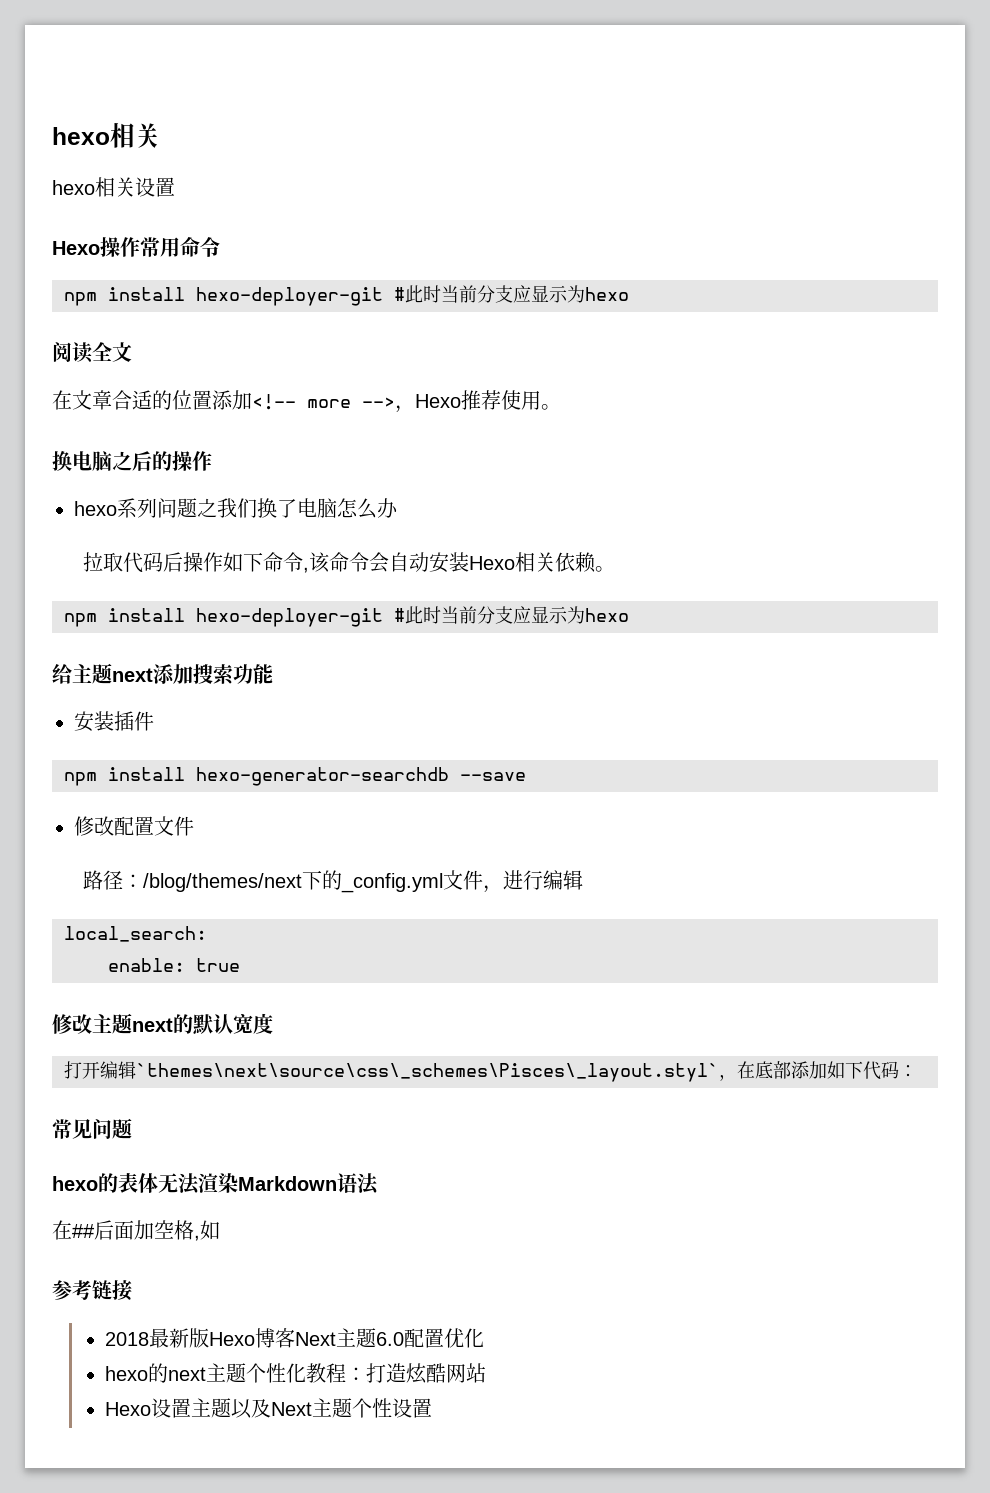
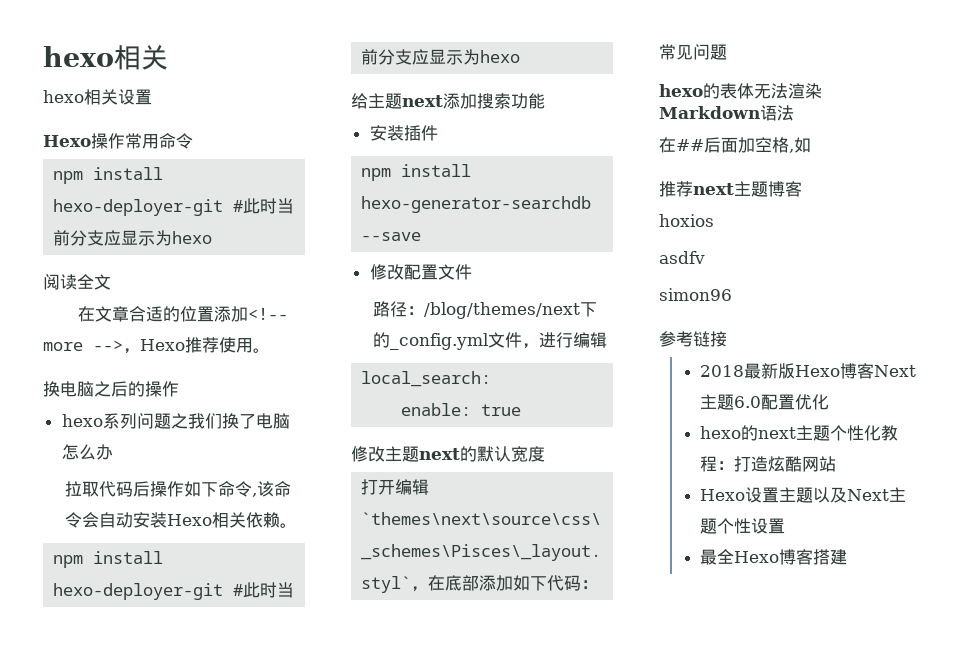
+ 推荐next主题博客
+ hoxios
+ asdfv
+ simon96
+ 最全Hexo博客搭建

